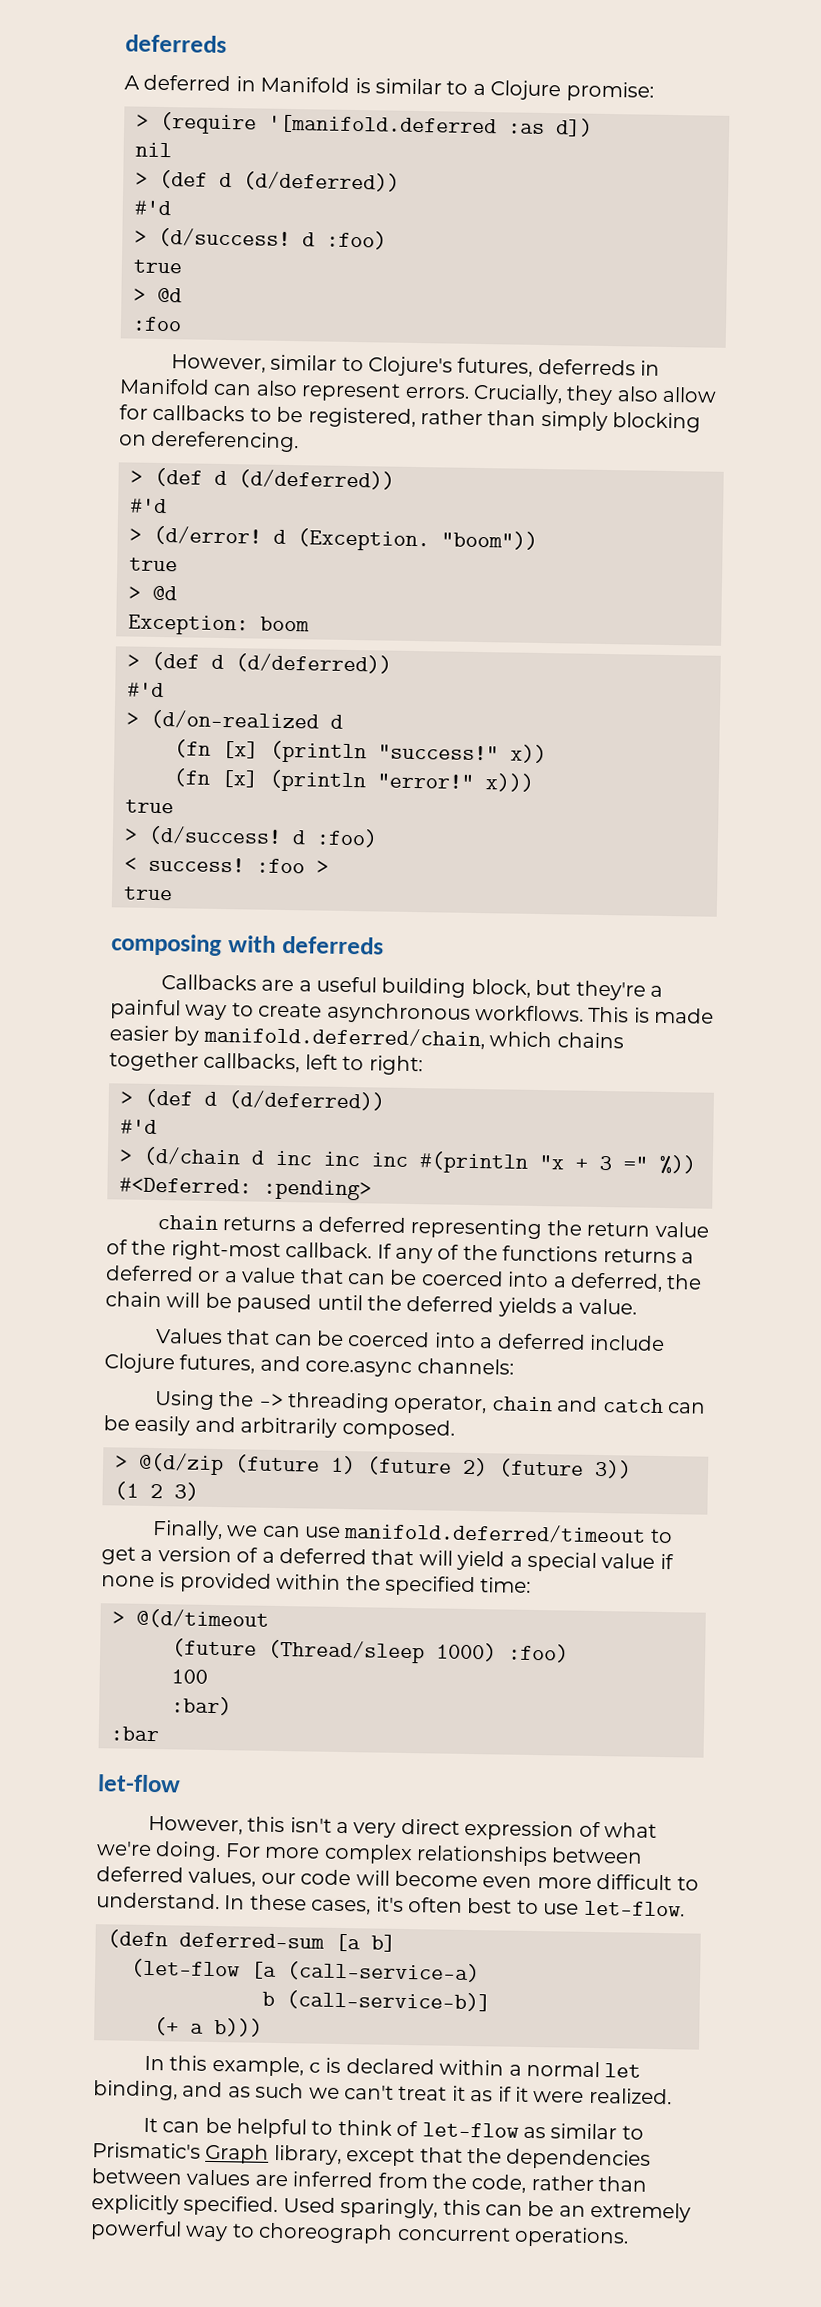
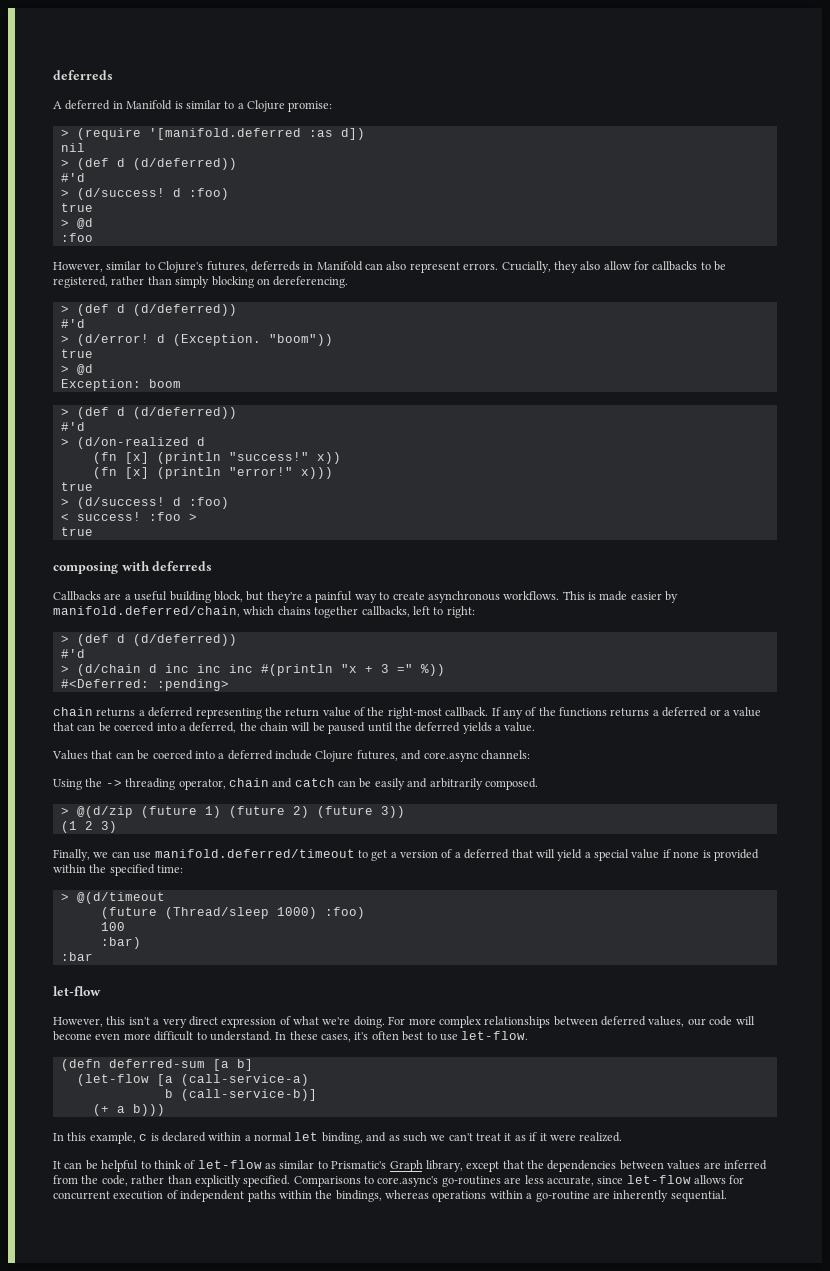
- Used sparingly, this can be an extremely powerful way to choreograph concurrent operations.
+ Comparisons to core.async's go-routines are less accurate, since let-flow allows for concurrent execution of independent paths within the bindings, whereas operations within a go-routine are inherently sequential.

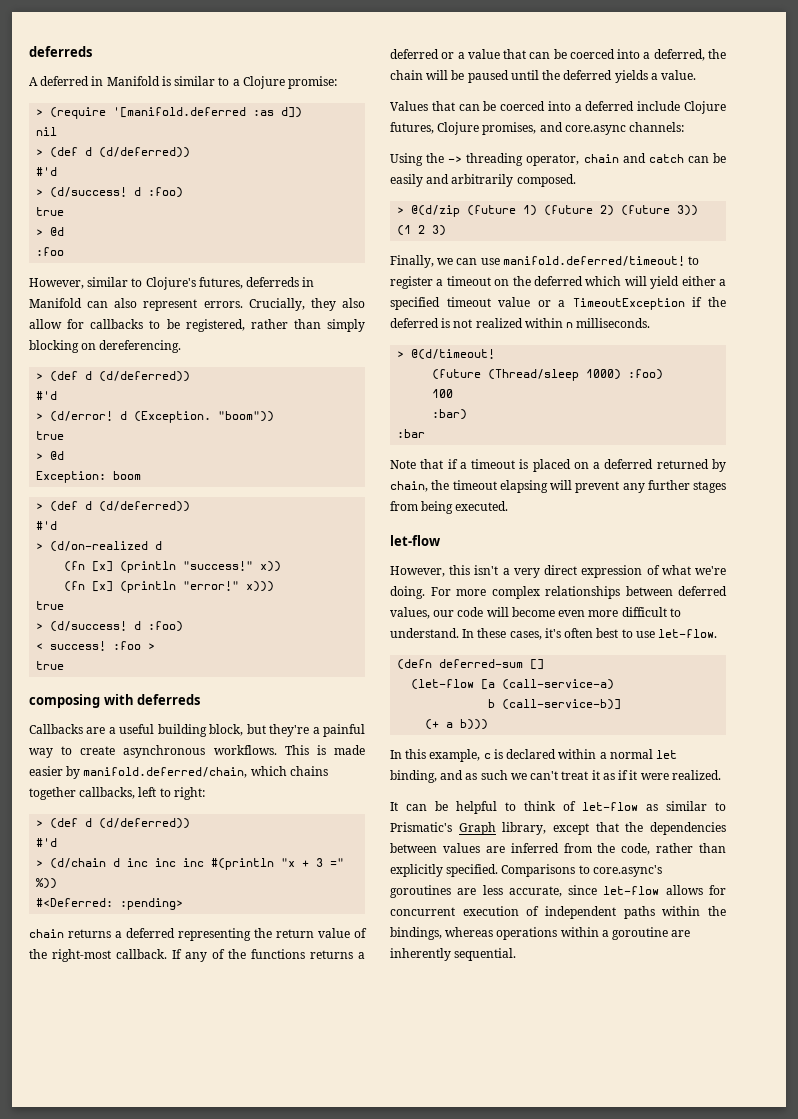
- Values that can be coerced into a deferred include Clojure futures, and core.async channels:
+ Values that can be coerced into a deferred include Clojure futures, Clojure promises, and core.async channels:
- Finally, we can use manifold.deferred/timeout to get a version of a deferred that will yield a special value if none is provided within the specified time:
- > @(d/timeout
+ Finally, we can use manifold.deferred/timeout! to register a timeout on the deferred which will yield either a specified timeout value or a TimeoutException if the deferred is not realized within n milliseconds.
+ > @(d/timeout!
+ Note that if a timeout is placed on a deferred returned by chain, the timeout elapsing will prevent any further stages from being executed.
- (defn deferred-sum [a b]
+ (defn deferred-sum []
- Comparisons to core.async's go-routines are less accurate, since let-flow allows for concurrent execution of independent paths within the bindings, whereas operations within a go-routine are inherently sequential.
+ Comparisons to core.async's goroutines are less accurate, since let-flow allows for concurrent execution of independent paths within the bindings, whereas operations within a goroutine are inherently sequential.

